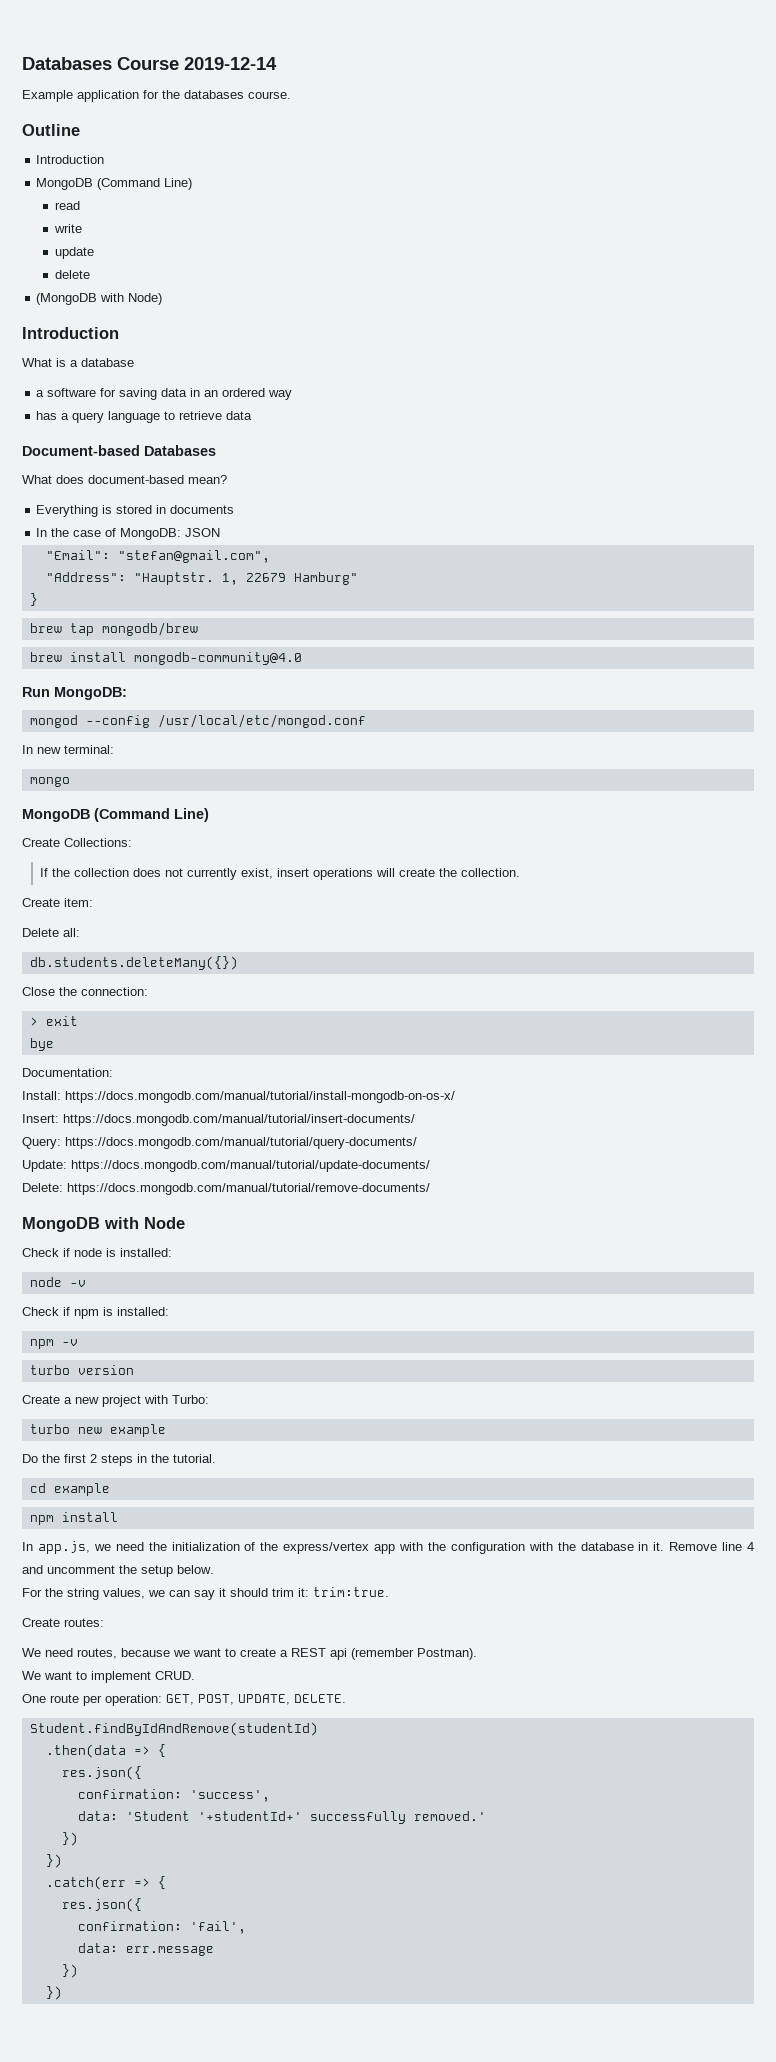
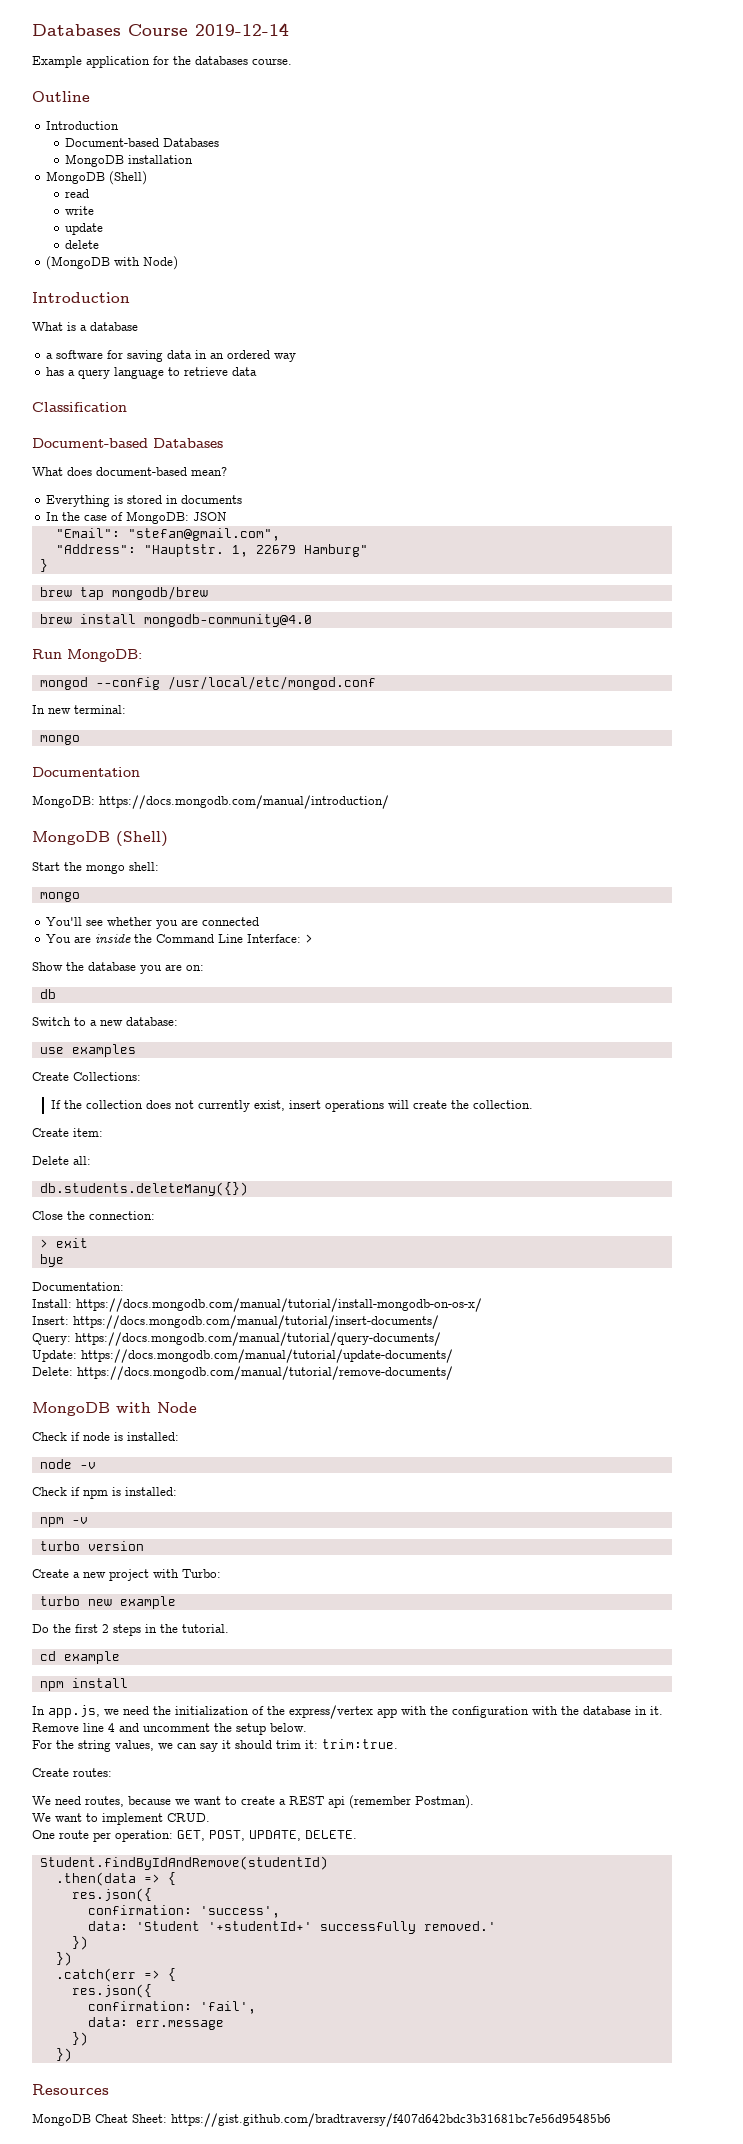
  Outline
  Introduction
- MongoDB (Command Line)
+ Document-based Databases
+ MongoDB installation
+ MongoDB (Shell)
+ Classification
  In new terminal:
  mongo
- MongoDB (Command Line)
+ Documentation
+ MongoDB: https://docs.mongodb.com/manual/introduction/
+ MongoDB (Shell)
+ Start the mongo shell:
+ mongo
+ You'll see whether you are connected
+ You are inside the Command Line Interface: >
+ Show the database you are on:
+ db
+ Switch to a new database:
+ use examples
+ Resources
+ MongoDB Cheat Sheet: https://gist.github.com/bradtraversy/f407d642bdc3b31681bc7e56d95485b6

